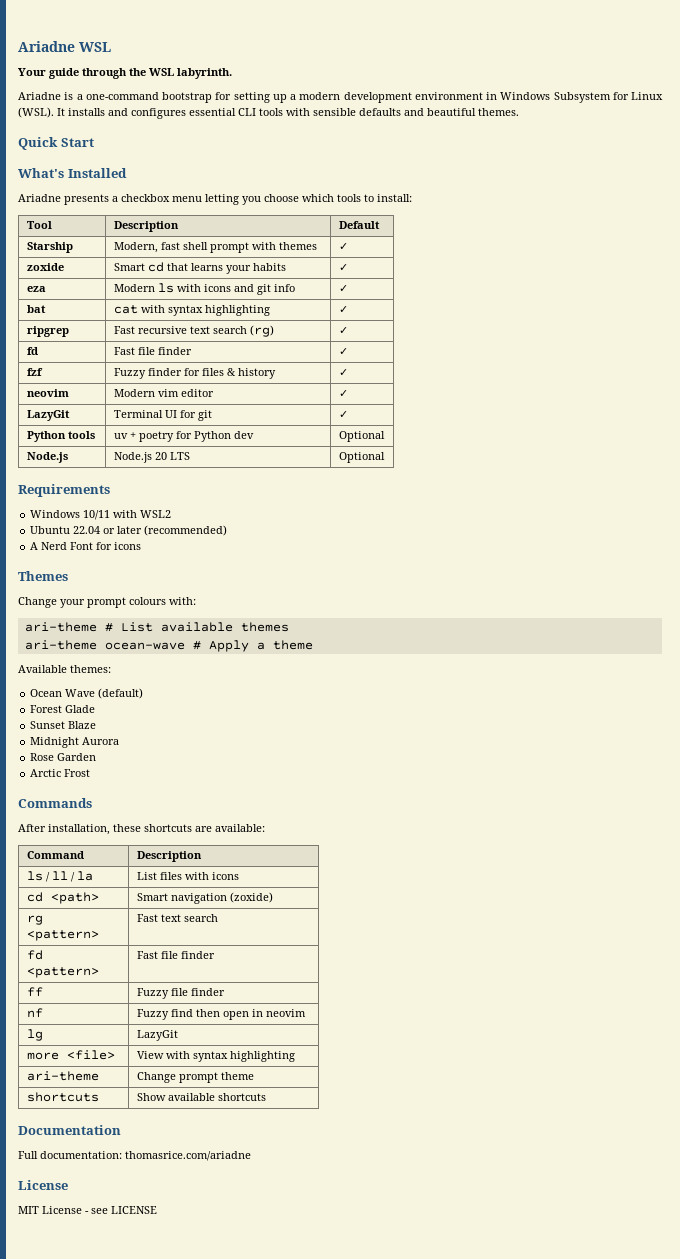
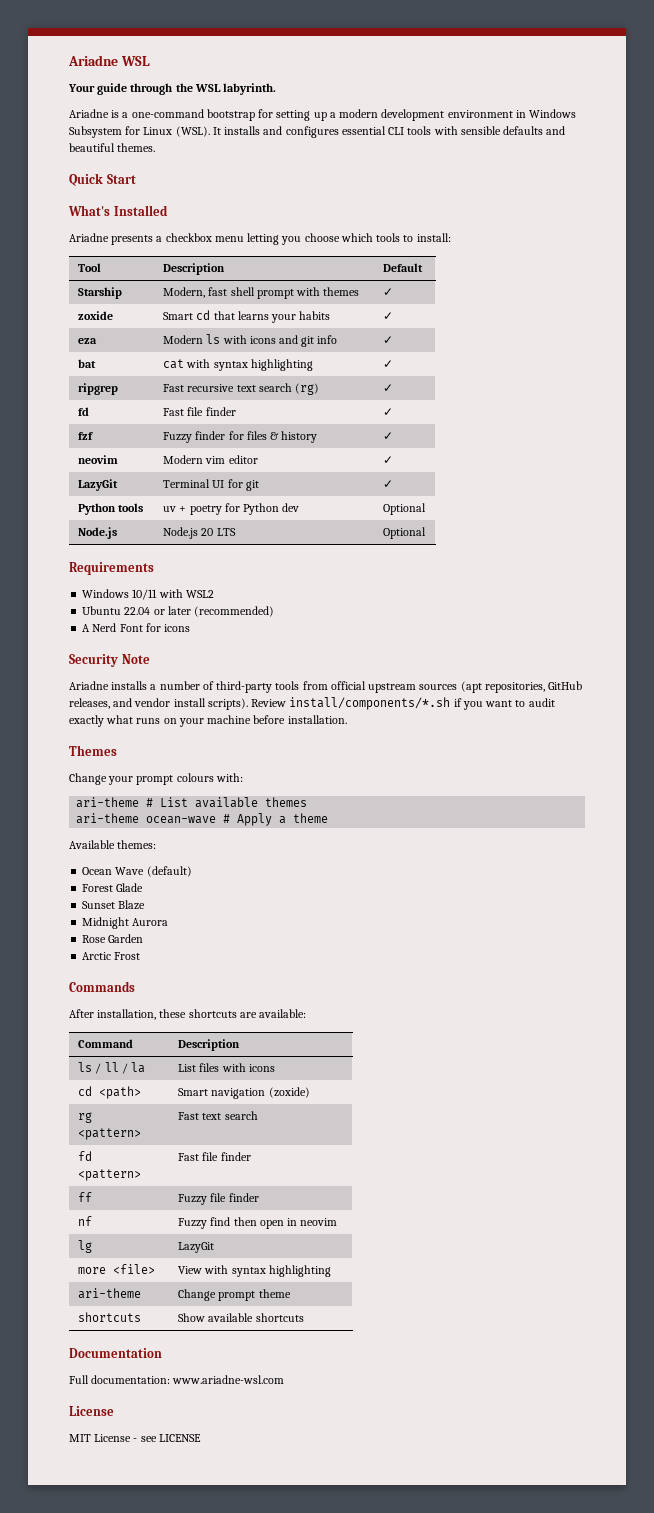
+ Security Note
+ Ariadne installs a number of third-party tools from official upstream sources (apt repositories, GitHub releases, and vendor install scripts). Review install/components/*.sh if you want to audit exactly what runs on your machine before installation.
- Full documentation: thomasrice.com/ariadne
+ Full documentation: www.ariadne-wsl.com

